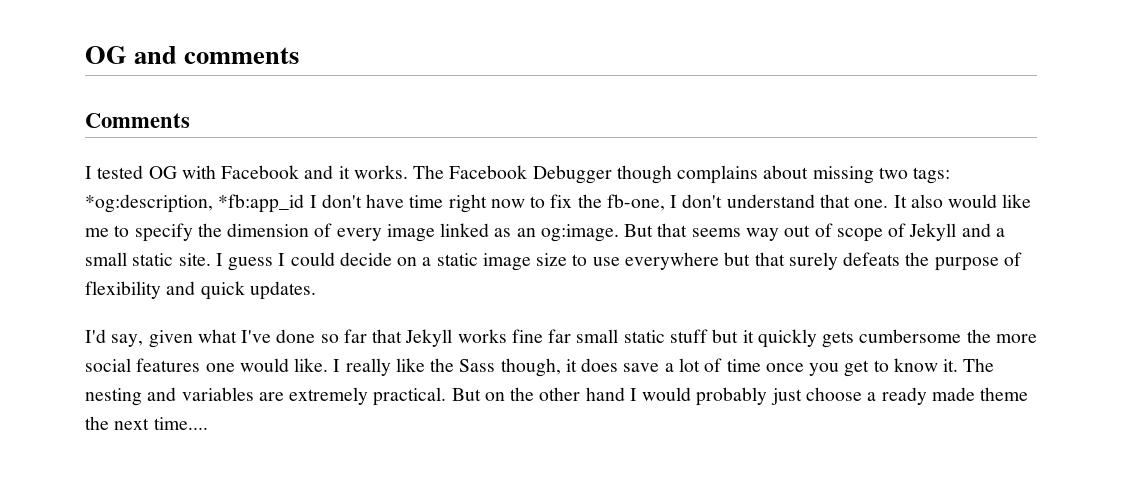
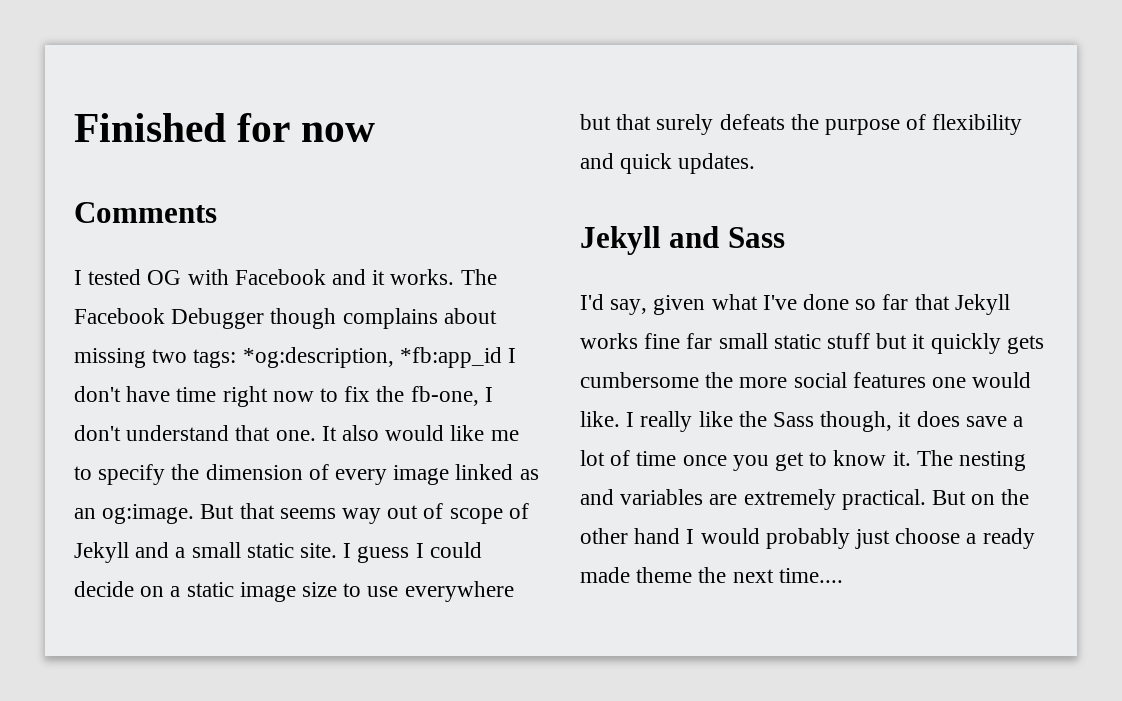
- OG and comments
+ Finished for now
+ Jekyll and Sass

